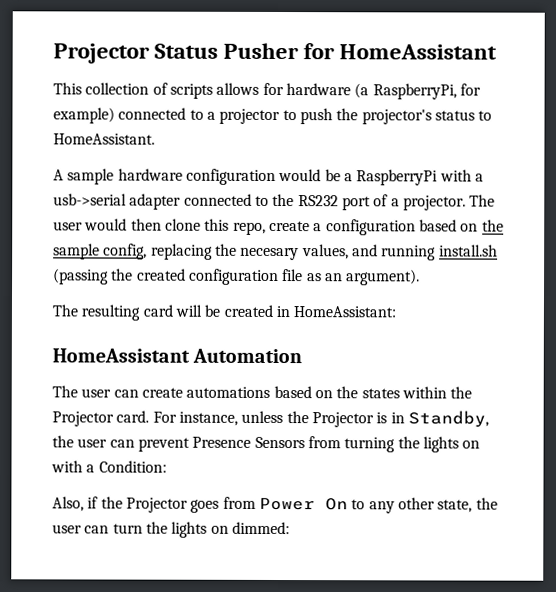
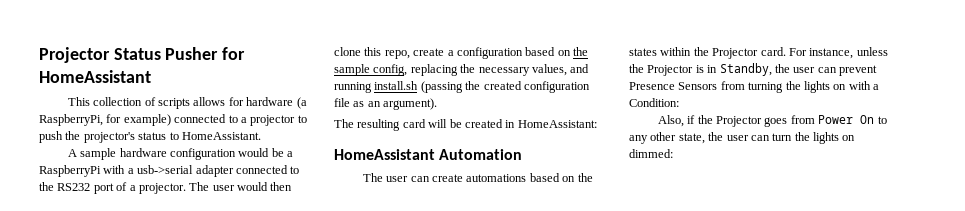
- The user would then clone this repo, create a configuration based on the sample config, replacing the necesary values, and running install.sh (passing the created configuration file as an argument).
+ The user would then clone this repo, create a configuration based on the sample config, replacing the necessary values, and running install.sh (passing the created configuration file as an argument).

